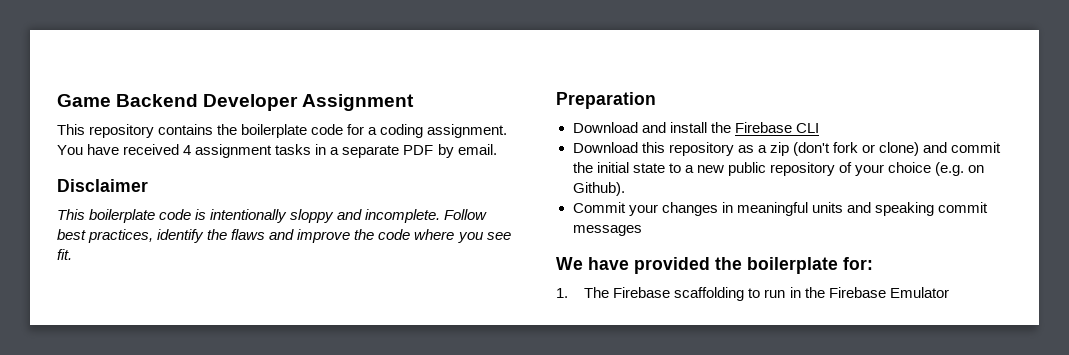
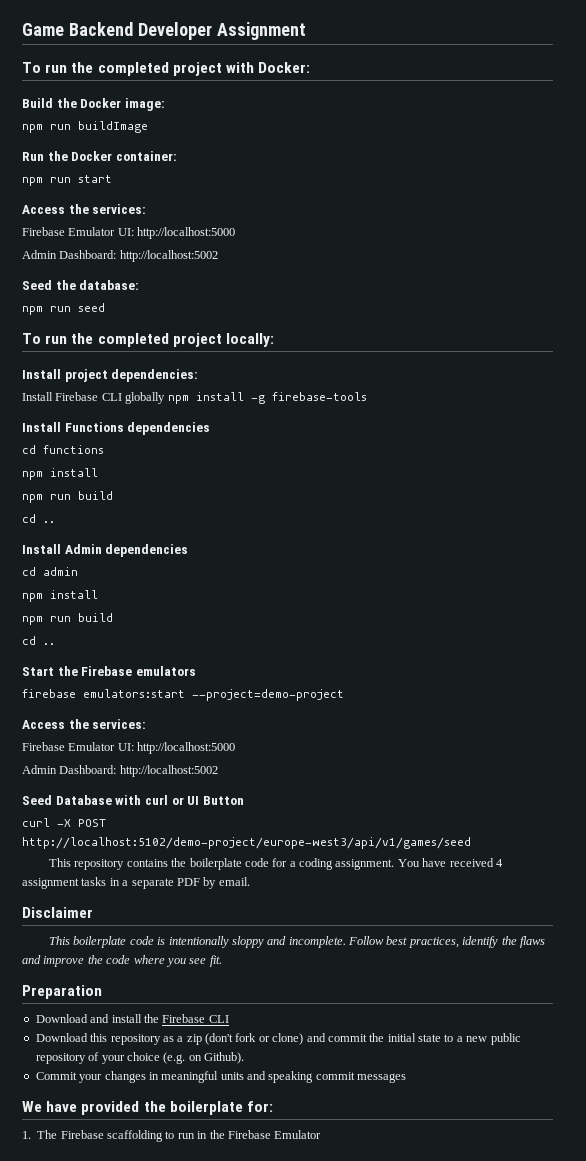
+ To run the completed project with Docker:
+ Build the Docker image:
+ npm run buildImage
+ Run the Docker container:
+ npm run start
+ Access the services:
+ Firebase Emulator UI: http://localhost:5000
+ Admin Dashboard: http://localhost:5002
+ Seed the database:
+ npm run seed
+ To run the completed project locally:
+ Install project dependencies:
+ Install Firebase CLI globally npm install -g firebase-tools
+ Install Functions dependencies
+ cd functions
+ npm install
+ npm run build
+ cd ..
+ Install Admin dependencies
+ cd admin
+ npm install
+ npm run build
+ cd ..
+ Start the Firebase emulators
+ firebase emulators:start --project=demo-project
+ Access the services:
+ Firebase Emulator UI: http://localhost:5000
+ Admin Dashboard: http://localhost:5002
+ Seed Database with curl or UI Button
+ curl -X POST http://localhost:5102/demo-project/europe-west3/api/v1/games/seed

